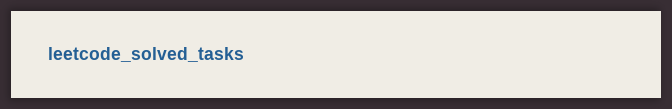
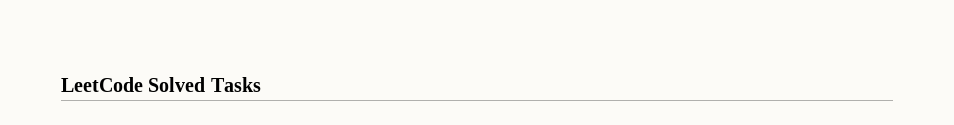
- leetcode_solved_tasks
+ LeetCode Solved Tasks

